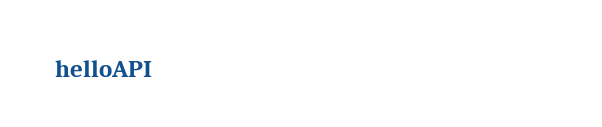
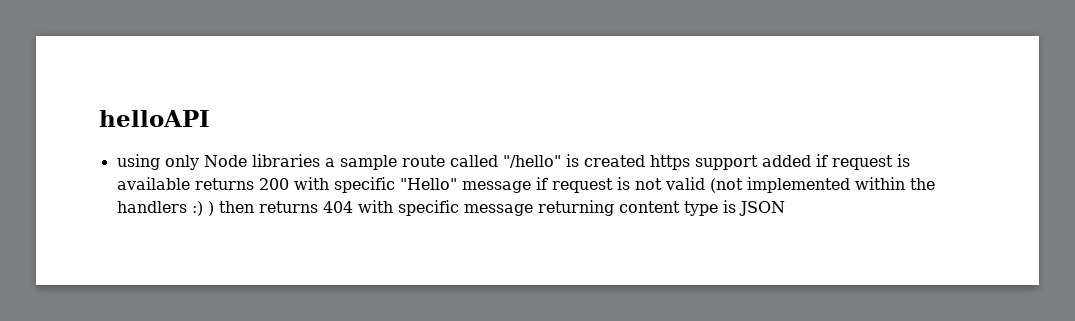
+ using only Node libraries a sample route called "/hello" is created https support added if request is available returns 200 with specific "Hello" message if request is not valid (not implemented within the handlers :) ) then returns 404 with specific message returning content type is JSON

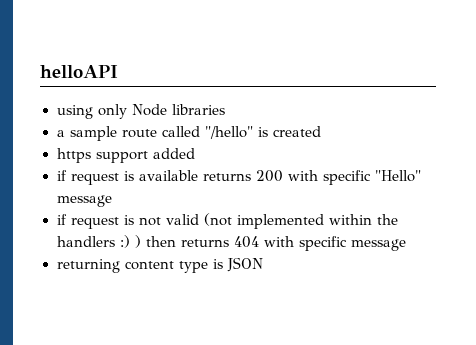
- using only Node libraries a sample route called "/hello" is created https support added if request is available returns 200 with specific "Hello" message if request is not valid (not implemented within the handlers :) ) then returns 404 with specific message returning content type is JSON
+ using only Node libraries
+ a sample route called "/hello" is created
+ https support added
+ if request is available returns 200 with specific "Hello" message
+ if request is not valid (not implemented within the handlers :) ) then returns 404 with specific message
+ returning content type is JSON

